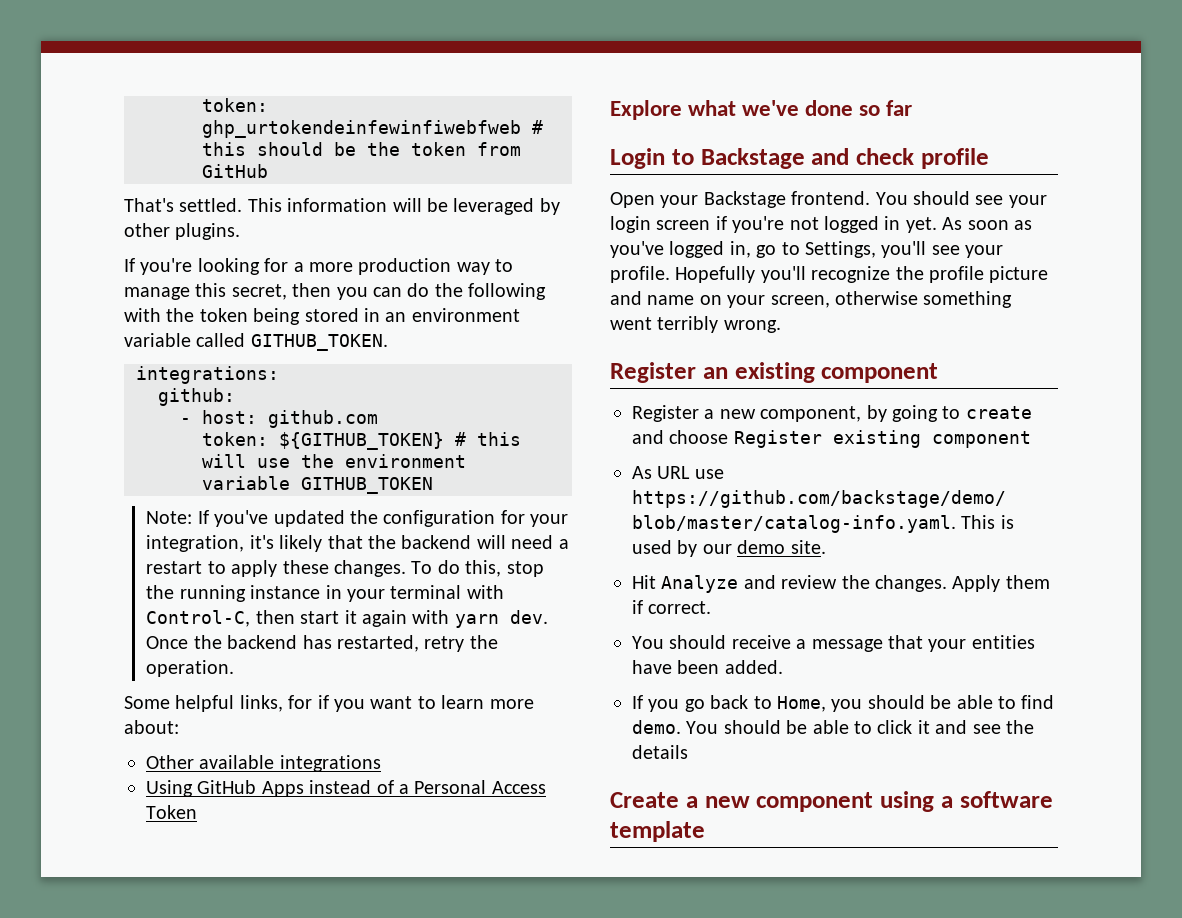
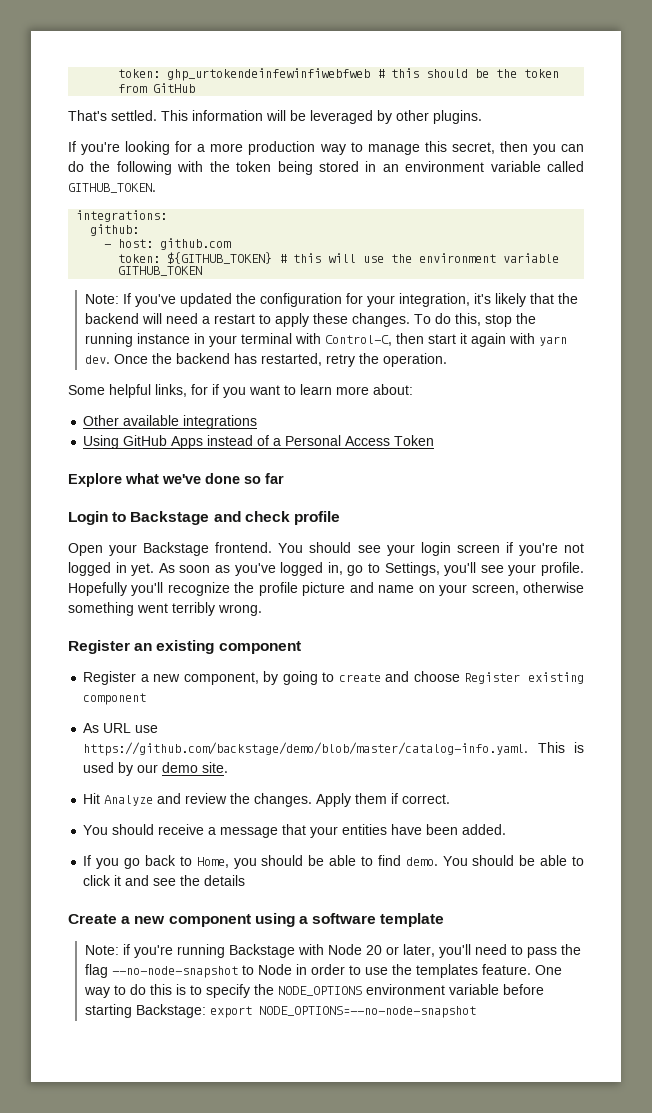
+ Note: if you're running Backstage with Node 20 or later, you'll need to pass the flag --no-node-snapshot to Node in order to use the templates feature. One way to do this is to specify the NODE_OPTIONS environment variable before starting Backstage: export NODE_OPTIONS=--no-node-snapshot

